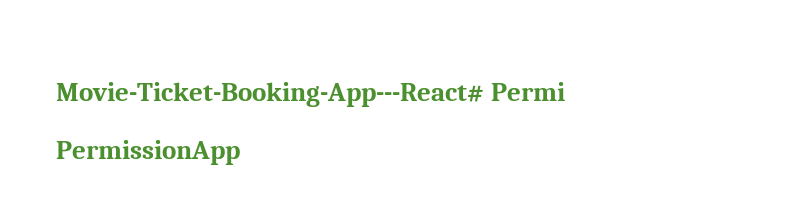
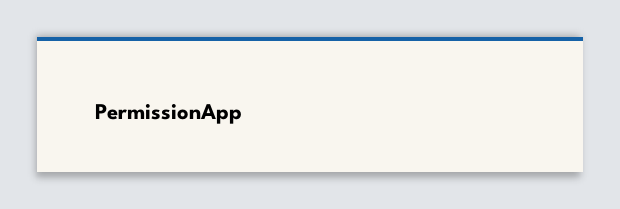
- Movie-Ticket-Booking-App---React# Permi

